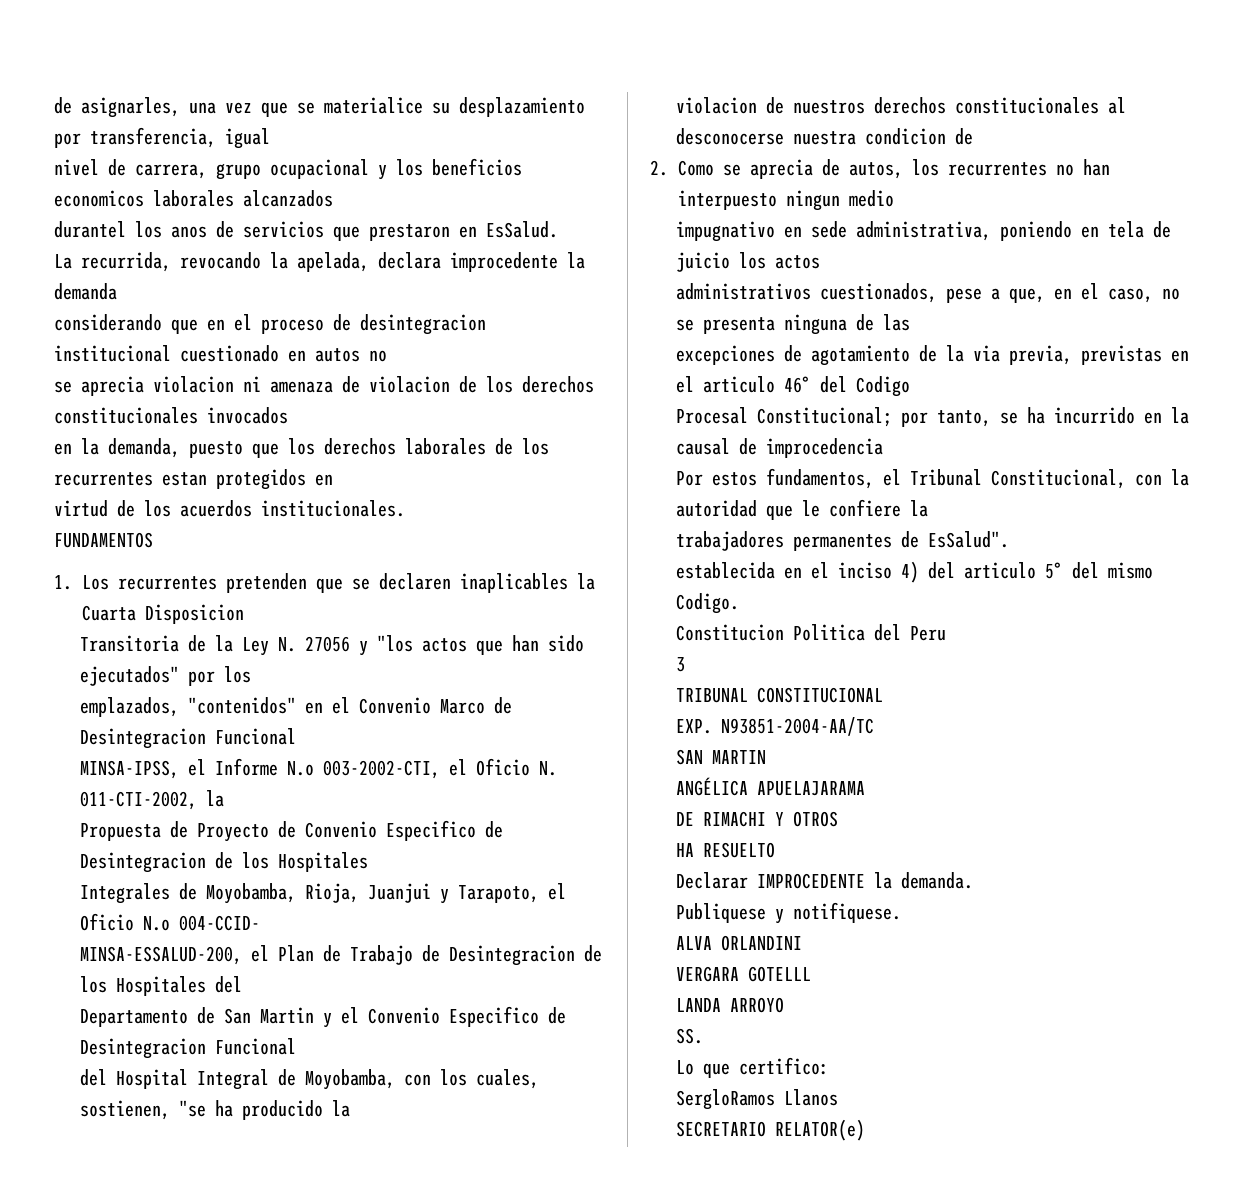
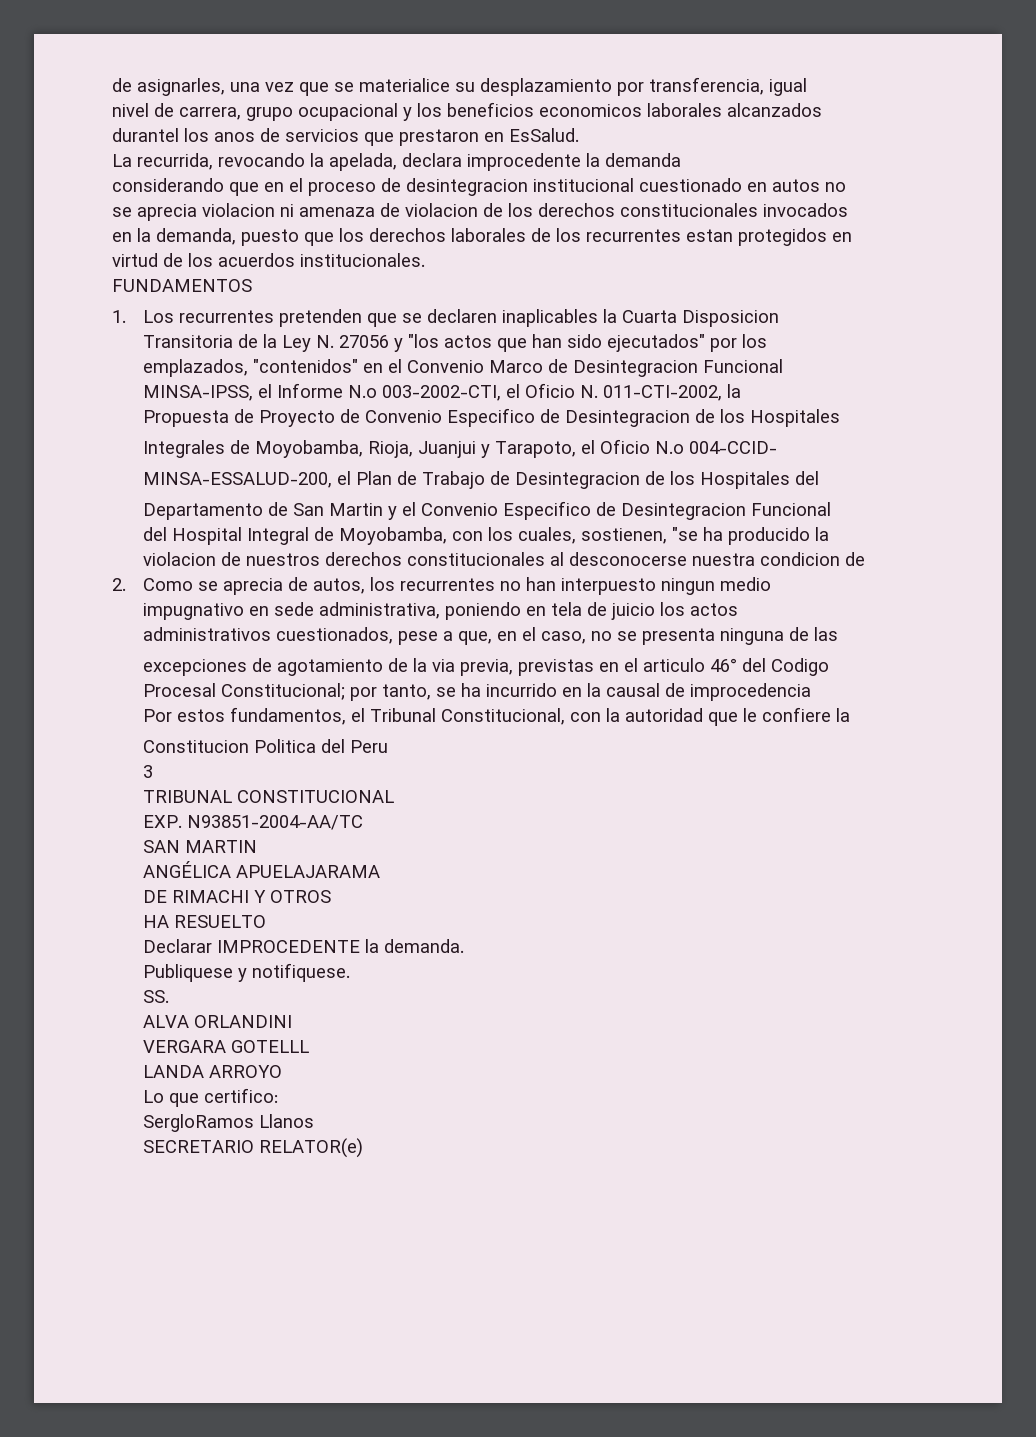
- trabajadores permanentes de EsSalud".
- establecida en el inciso 4) del articulo 5° del mismo Codigo.
+ SS.
- SS.

